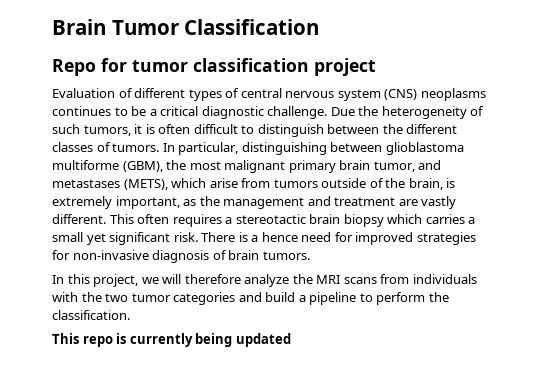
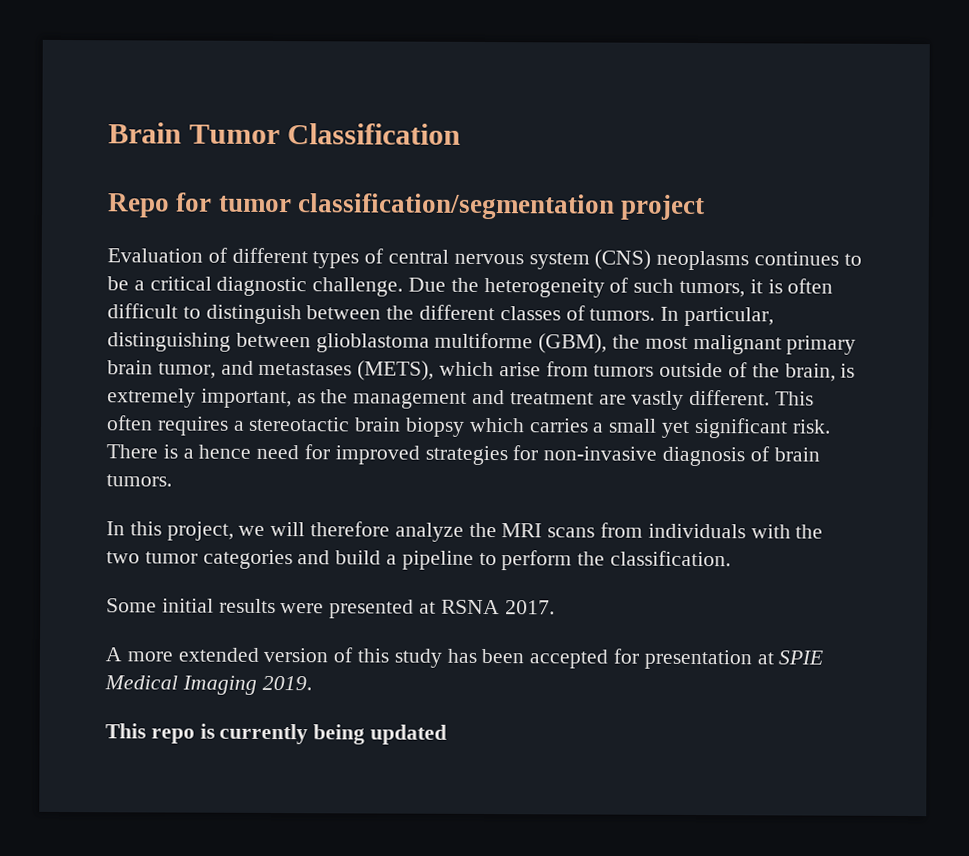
- Repo for tumor classification project
+ Repo for tumor classification/segmentation project
+ Some initial results were presented at RSNA 2017.
+ A more extended version of this study has been accepted for presentation at SPIE Medical Imaging 2019.

